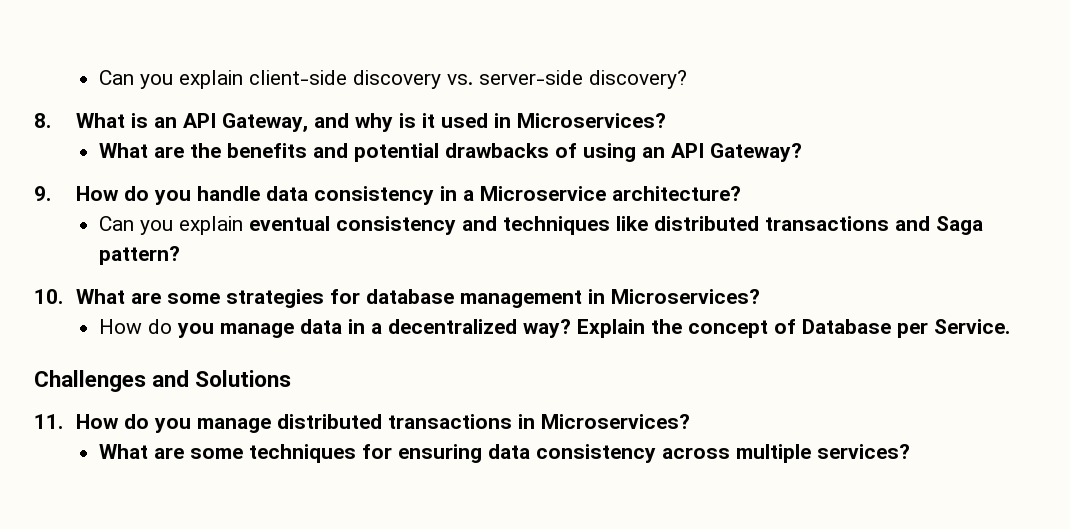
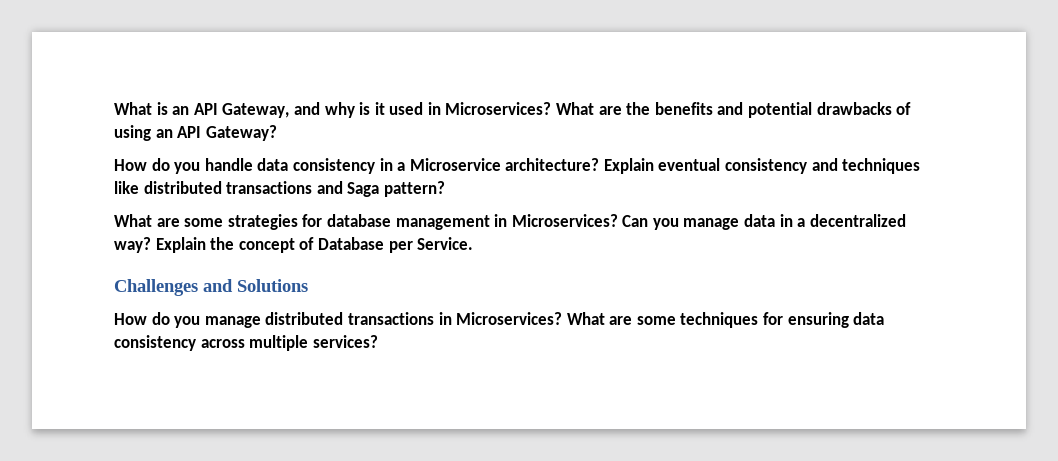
- Can you explain client-side discovery vs. server-side discovery?
- 8. What is an API Gateway, and why is it used in Microservices?
- What are the benefits and potential drawbacks of using an API Gateway?
+ What is an API Gateway, and why is it used in Microservices? What are the benefits and potential drawbacks of using an API Gateway?
- 9. How do you handle data consistency in a Microservice architecture?
- Can you explain eventual consistency and techniques like distributed transactions and Saga pattern?
+ How do you handle data consistency in a Microservice architecture? Explain eventual consistency and techniques like distributed transactions and Saga pattern?
- 10. What are some strategies for database management in Microservices?
- How do you manage data in a decentralized way?
+ What are some strategies for database management in Microservices? Can you manage data in a decentralized way?
- 11. How do you manage distributed transactions in Microservices?
- What are some techniques for ensuring data consistency across multiple services?
+ How do you manage distributed transactions in Microservices? What are some techniques for ensuring data consistency across multiple services?

